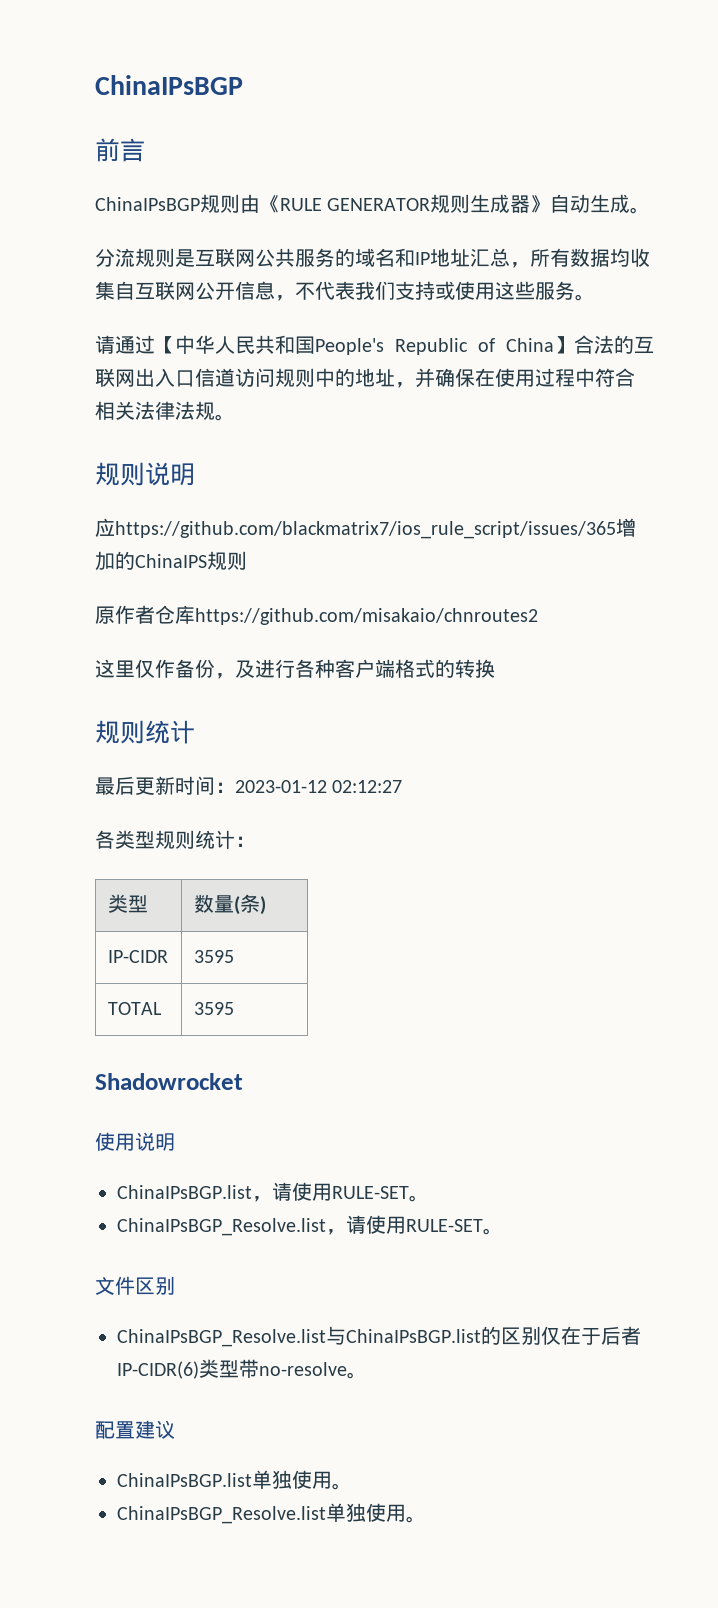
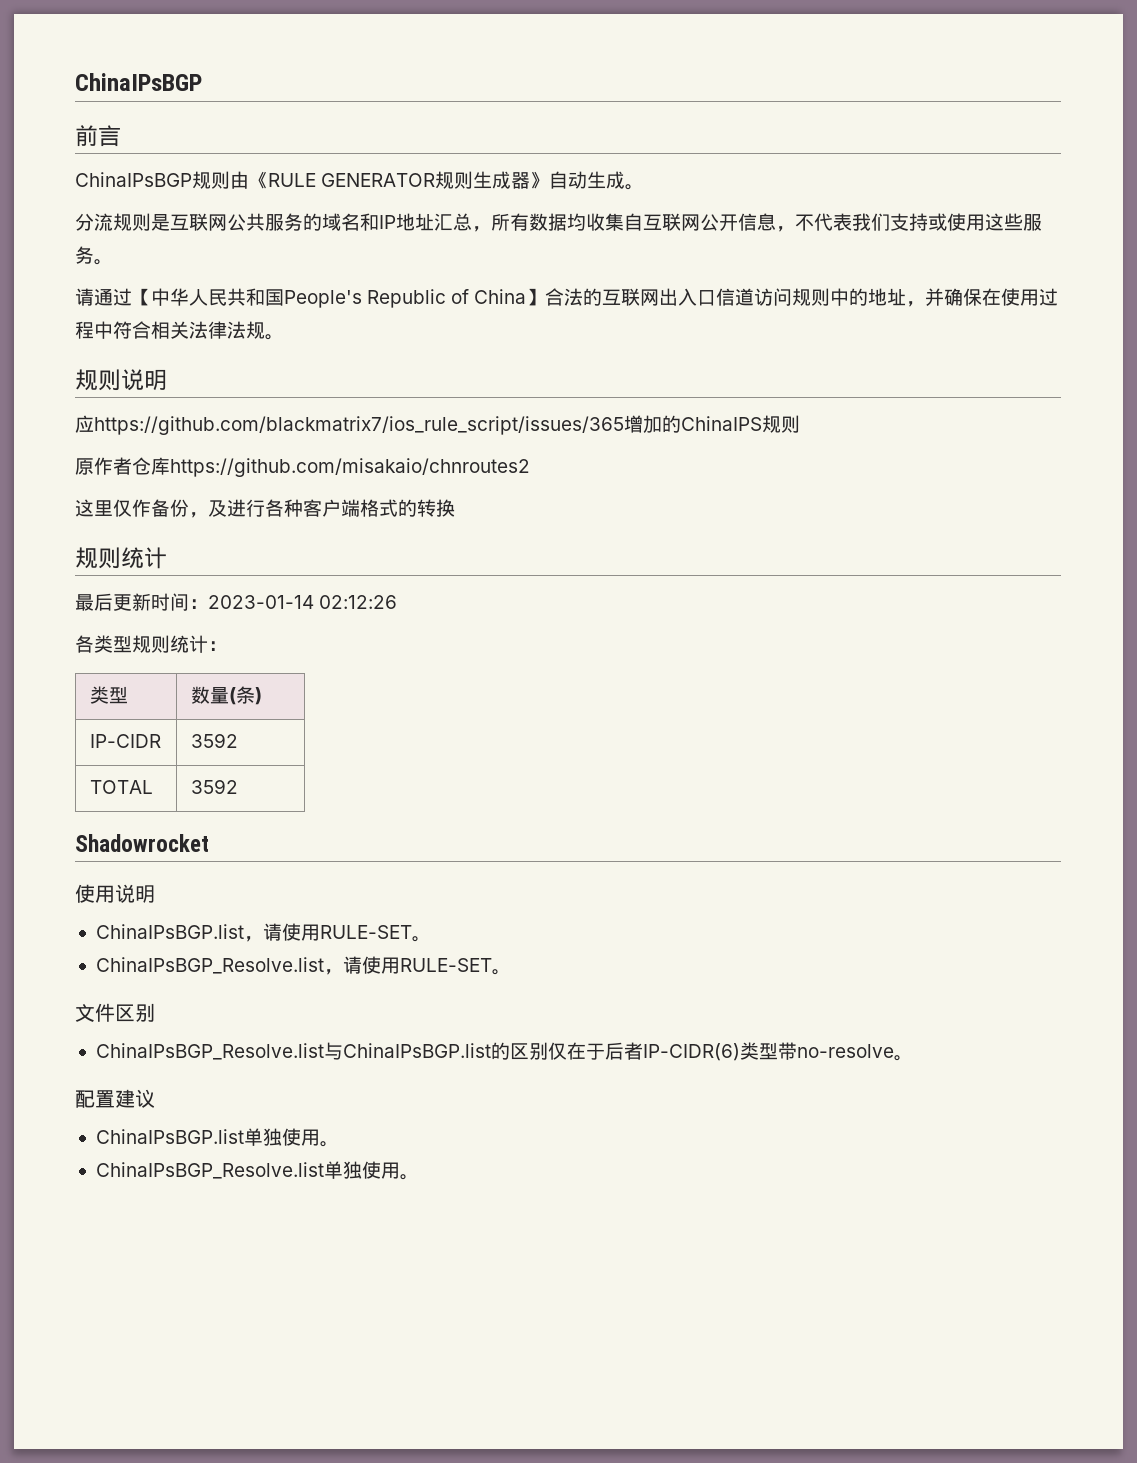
- 最后更新时间：2023-01-12 02:12:27
+ 最后更新时间：2023-01-14 02:12:26
- IP-CIDR | 3595
+ IP-CIDR | 3592
- TOTAL | 3595
+ TOTAL | 3592

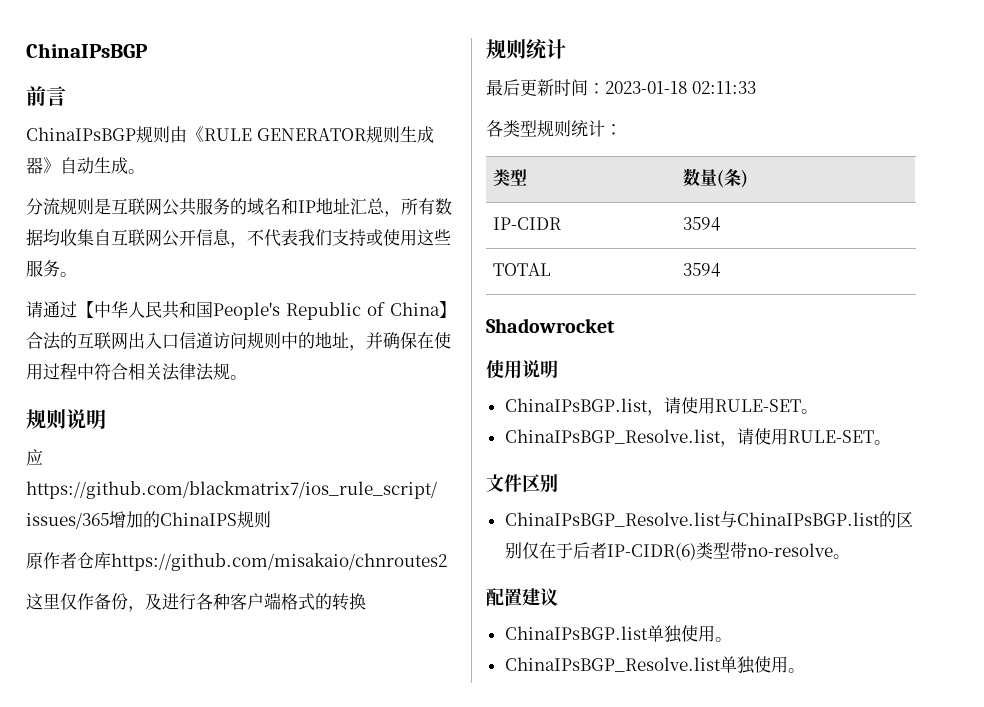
- 最后更新时间：2023-01-14 02:12:26
+ 最后更新时间：2023-01-18 02:11:33
- IP-CIDR | 3592
+ IP-CIDR | 3594
- TOTAL | 3592
+ TOTAL | 3594

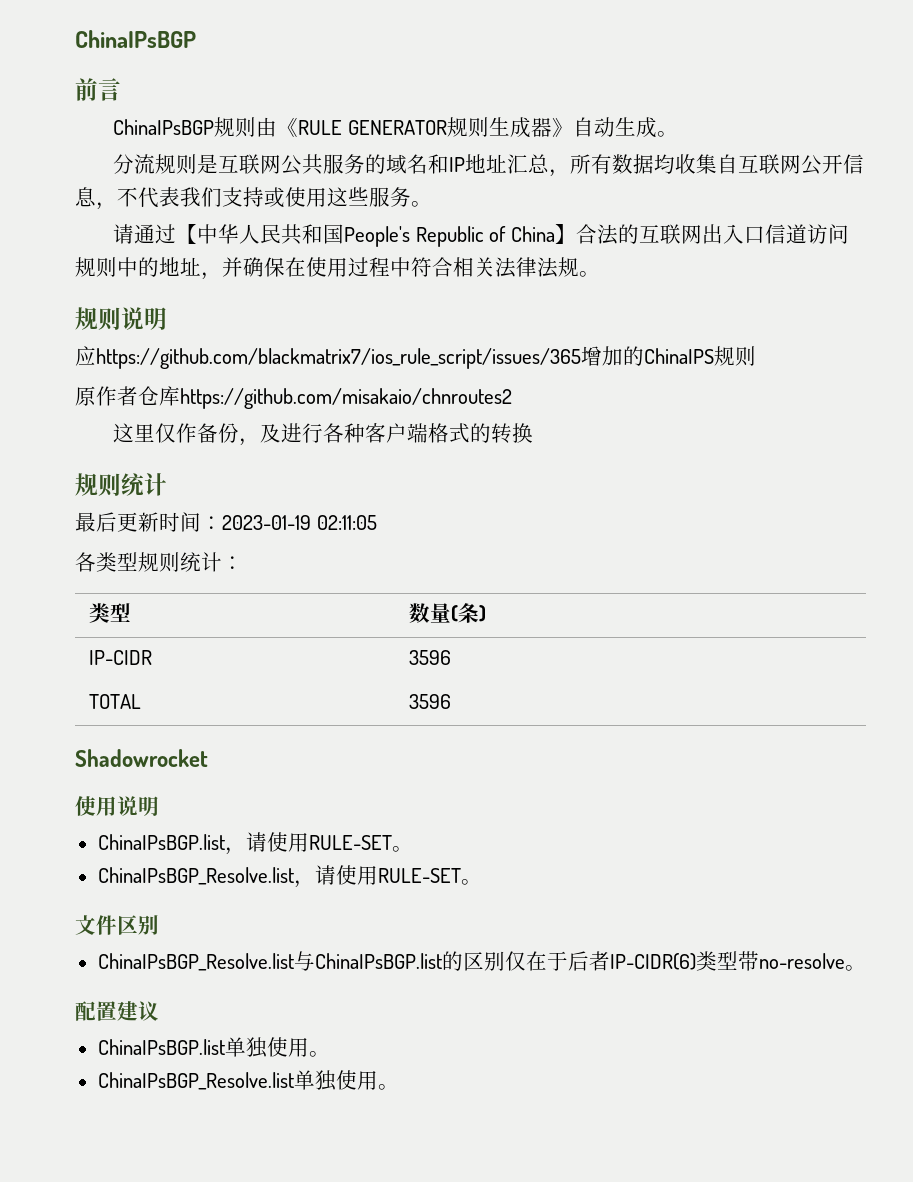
- 最后更新时间：2023-01-18 02:11:33
+ 最后更新时间：2023-01-19 02:11:05
- IP-CIDR | 3594
+ IP-CIDR | 3596
- TOTAL | 3594
+ TOTAL | 3596

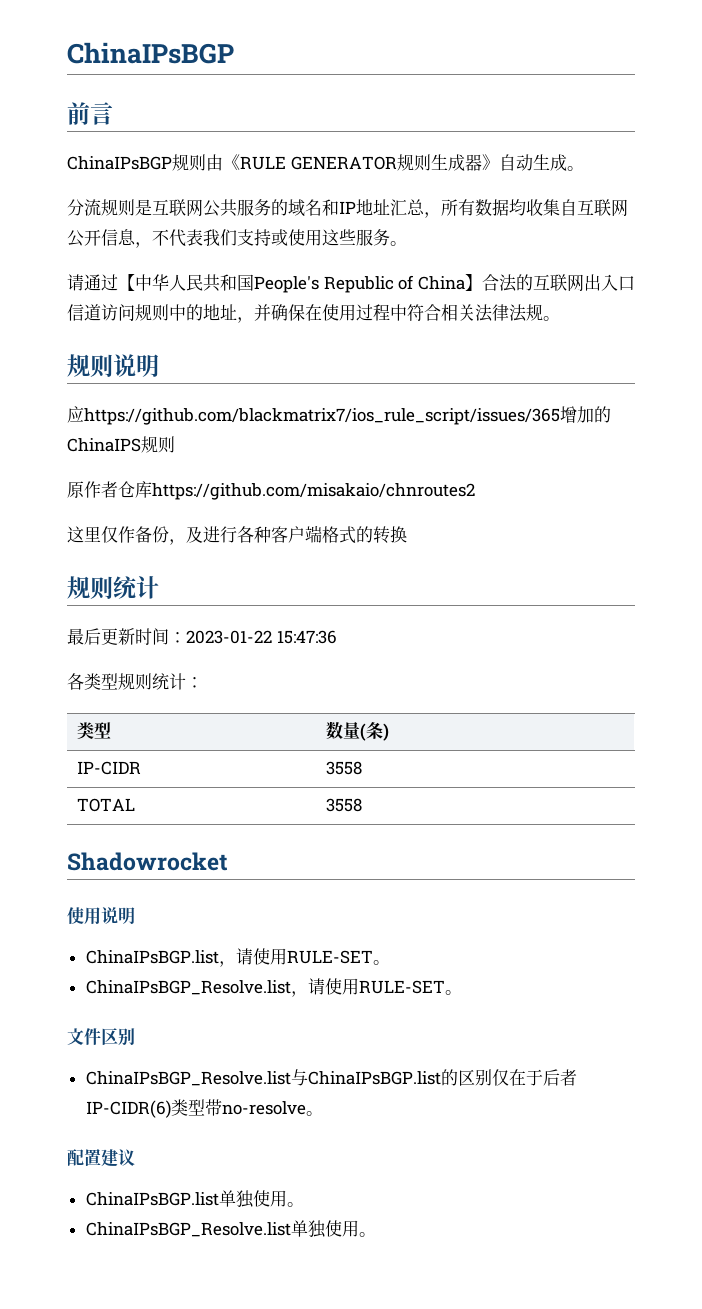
- 最后更新时间：2023-01-19 02:11:05
+ 最后更新时间：2023-01-22 15:47:36
- IP-CIDR | 3596
+ IP-CIDR | 3558
- TOTAL | 3596
+ TOTAL | 3558

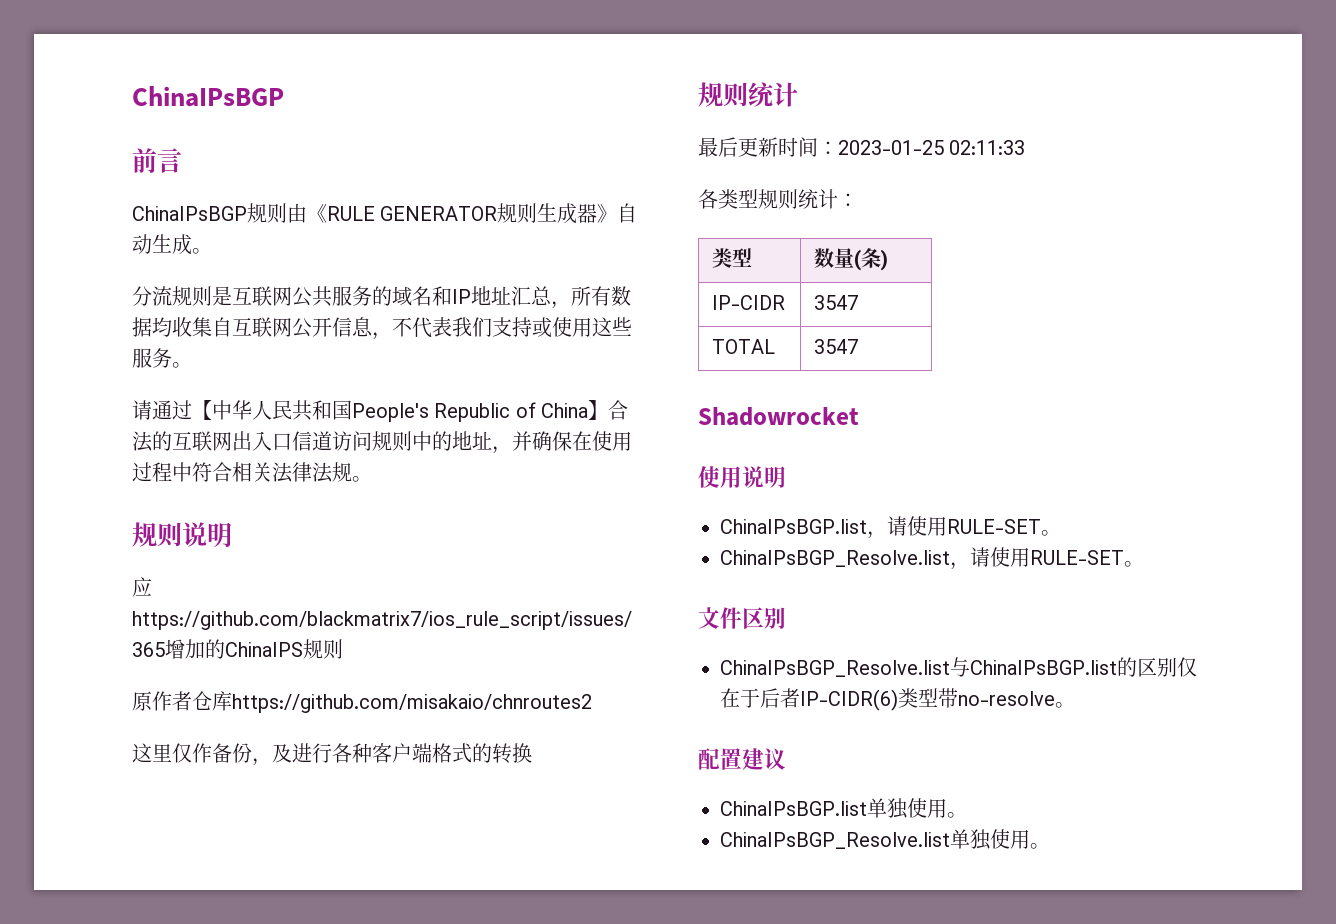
- 最后更新时间：2023-01-22 15:47:36
+ 最后更新时间：2023-01-25 02:11:33
- IP-CIDR | 3558
+ IP-CIDR | 3547
- TOTAL | 3558
+ TOTAL | 3547

